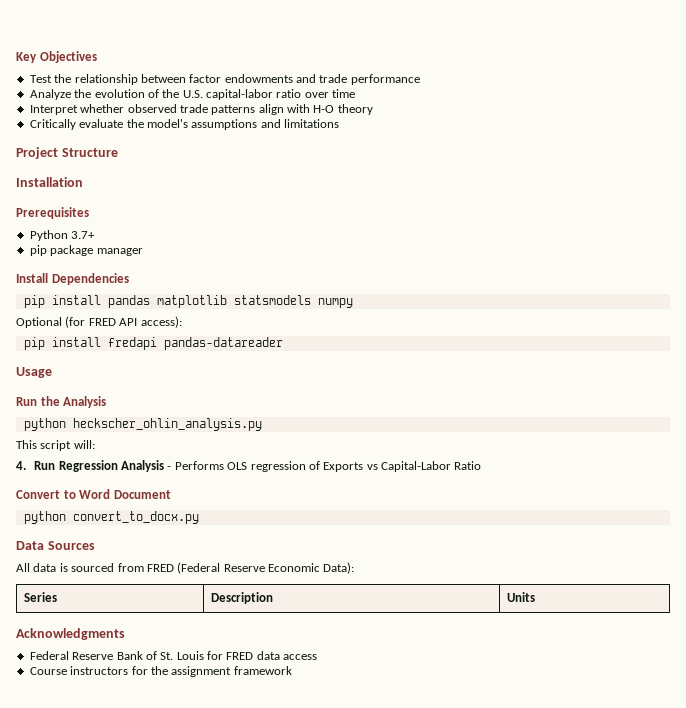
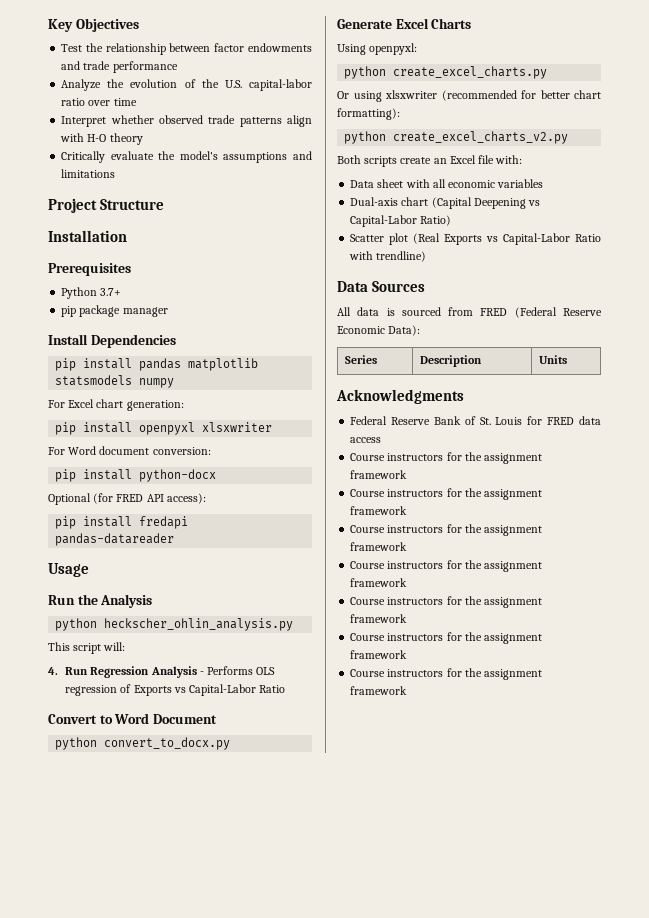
+ For Excel chart generation:
+ pip install openpyxl xlsxwriter
+ For Word document conversion:
+ pip install python-docx
+ Generate Excel Charts
+ Using openpyxl:
+ python create_excel_charts.py
+ Or using xlsxwriter (recommended for better chart formatting):
+ python create_excel_charts_v2.py
+ Both scripts create an Excel file with:
+ Data sheet with all economic variables
+ Dual-axis chart (Capital Deepening vs Capital-Labor Ratio)
+ Scatter plot (Real Exports vs Capital-Labor Ratio with trendline)
  Federal Reserve Bank of St. Louis for FRED data access
+ Course instructors for the assignment framework
+ Course instructors for the assignment framework
+ Course instructors for the assignment framework
+ Course instructors for the assignment framework
+ Course instructors for the assignment framework
+ Course instructors for the assignment framework

